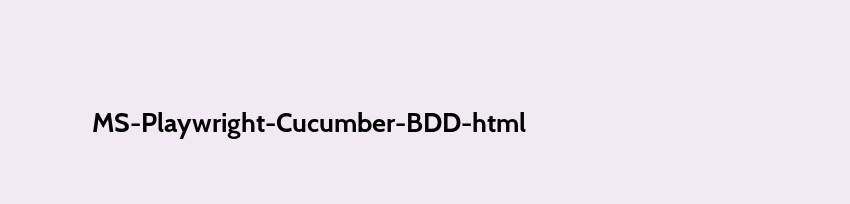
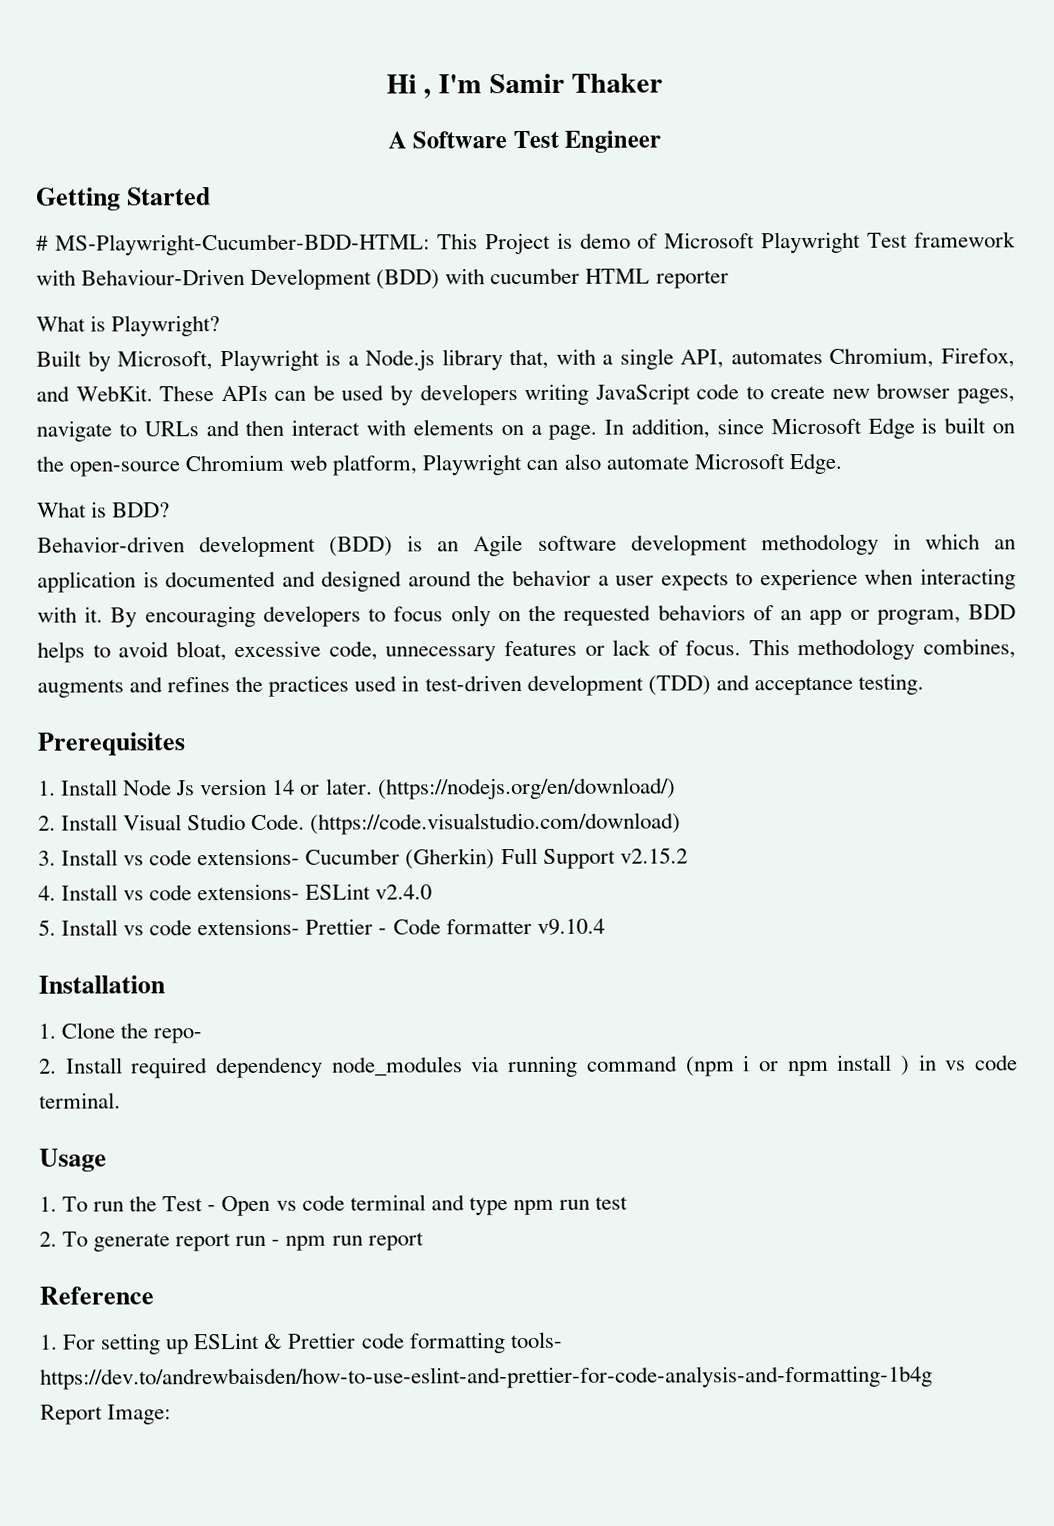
- MS-Playwright-Cucumber-BDD-html
+ Hi , I'm Samir Thaker
+ A Software Test Engineer
+ Getting Started
+ # MS-Playwright-Cucumber-BDD-HTML: This Project is demo of Microsoft Playwright Test framework with Behaviour-Driven Development (BDD) with cucumber HTML reporter
+ What is Playwright?
+ Built by Microsoft, Playwright is a Node.js library that, with a single API, automates Chromium, Firefox, and WebKit. These APIs can be used by developers writing JavaScript code to create new browser pages, navigate to URLs and then interact with elements on a page. In addition, since Microsoft Edge is built on the open-source Chromium web platform, Playwright can also automate Microsoft Edge.
+ What is BDD?
+ Behavior-driven development (BDD) is an Agile software development methodology in which an application is documented and designed around the behavior a user expects to experience when interacting with it. By encouraging developers to focus only on the requested behaviors of an app or program, BDD helps to avoid bloat, excessive code, unnecessary features or lack of focus. This methodology combines, augments and refines the practices used in test-driven development (TDD) and acceptance testing.
+ Prerequisites
+ 1. Install Node Js version 14 or later. (https://nodejs.org/en/download/)
+ 2. Install Visual Studio Code. (https://code.visualstudio.com/download)
+ 3. Install vs code extensions- Cucumber (Gherkin) Full Support v2.15.2
+ 4. Install vs code extensions- ESLint v2.4.0
+ 5. Install vs code extensions- Prettier - Code formatter v9.10.4
+ Installation
+ 1. Clone the repo-
+ 2. Install required dependency node_modules via running command (npm i or npm install ) in vs code terminal.
+ Usage
+ 1. To run the Test - Open vs code terminal and type npm run test
+ 2. To generate report run - npm run report
+ Reference
+ 1. For setting up ESLint & Prettier code formatting tools- https://dev.to/andrewbaisden/how-to-use-eslint-and-prettier-for-code-analysis-and-formatting-1b4g
+ Report Image:

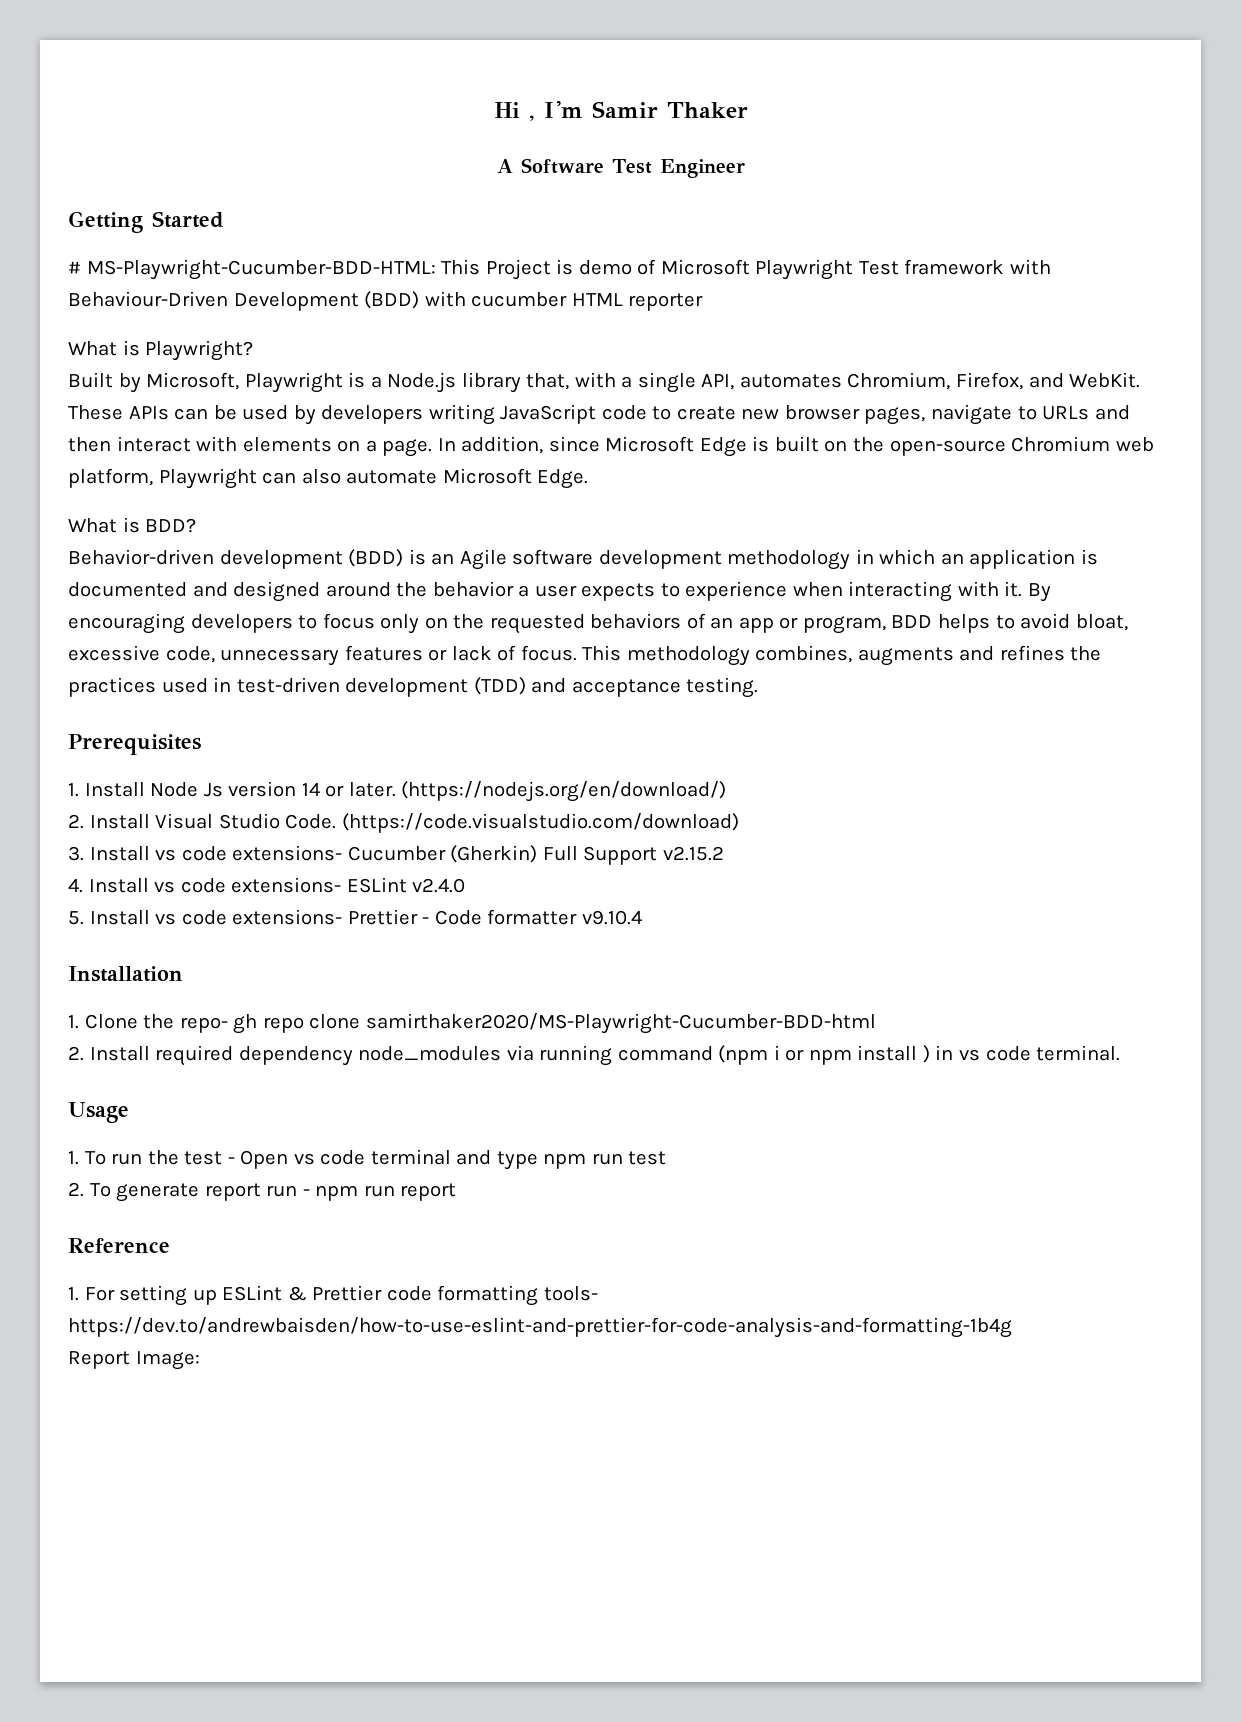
- 1. Clone the repo-
+ 1. Clone the repo- gh repo clone samirthaker2020/MS-Playwright-Cucumber-BDD-html
- 1. To run the Test - Open vs code terminal and type npm run test
+ 1. To run the test - Open vs code terminal and type npm run test

